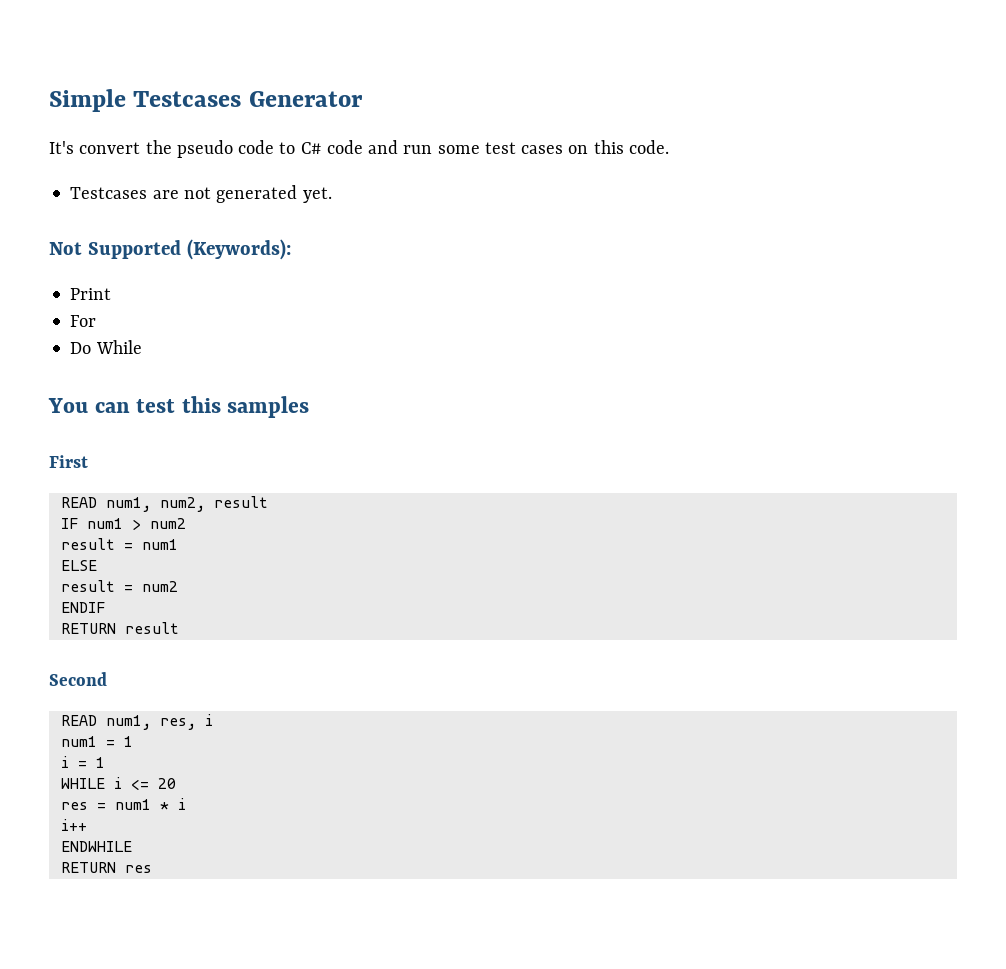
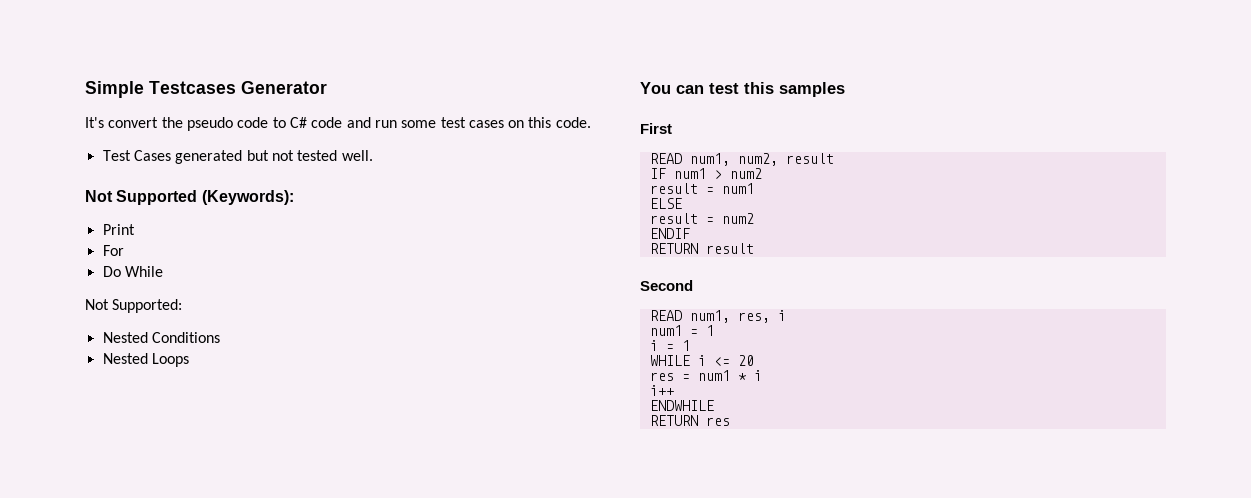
- Testcases are not generated yet.
+ Test Cases generated but not tested well.
+ Not Supported:
+ Nested Conditions
+ Nested Loops

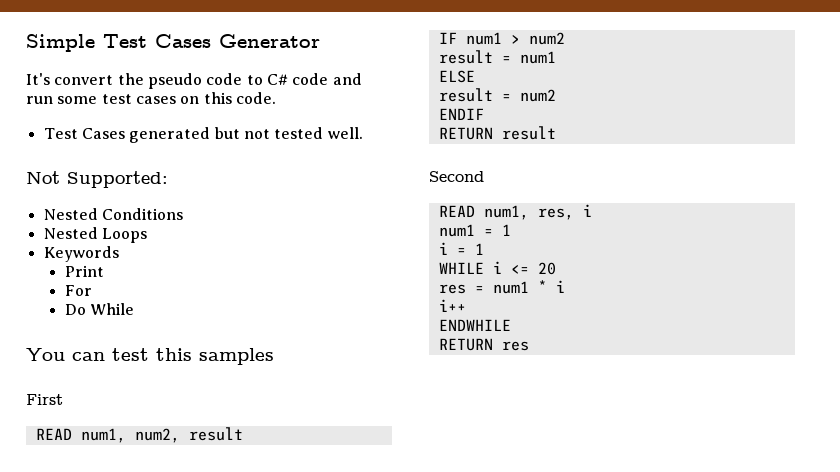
- Simple Testcases Generator
+ Simple Test Cases Generator
- Not Supported (Keywords):
+ Not Supported:
+ Nested Conditions
+ Nested Loops
+ Keywords
  Print
  For
  Do While
- Not Supported:
- Nested Conditions
- Nested Loops

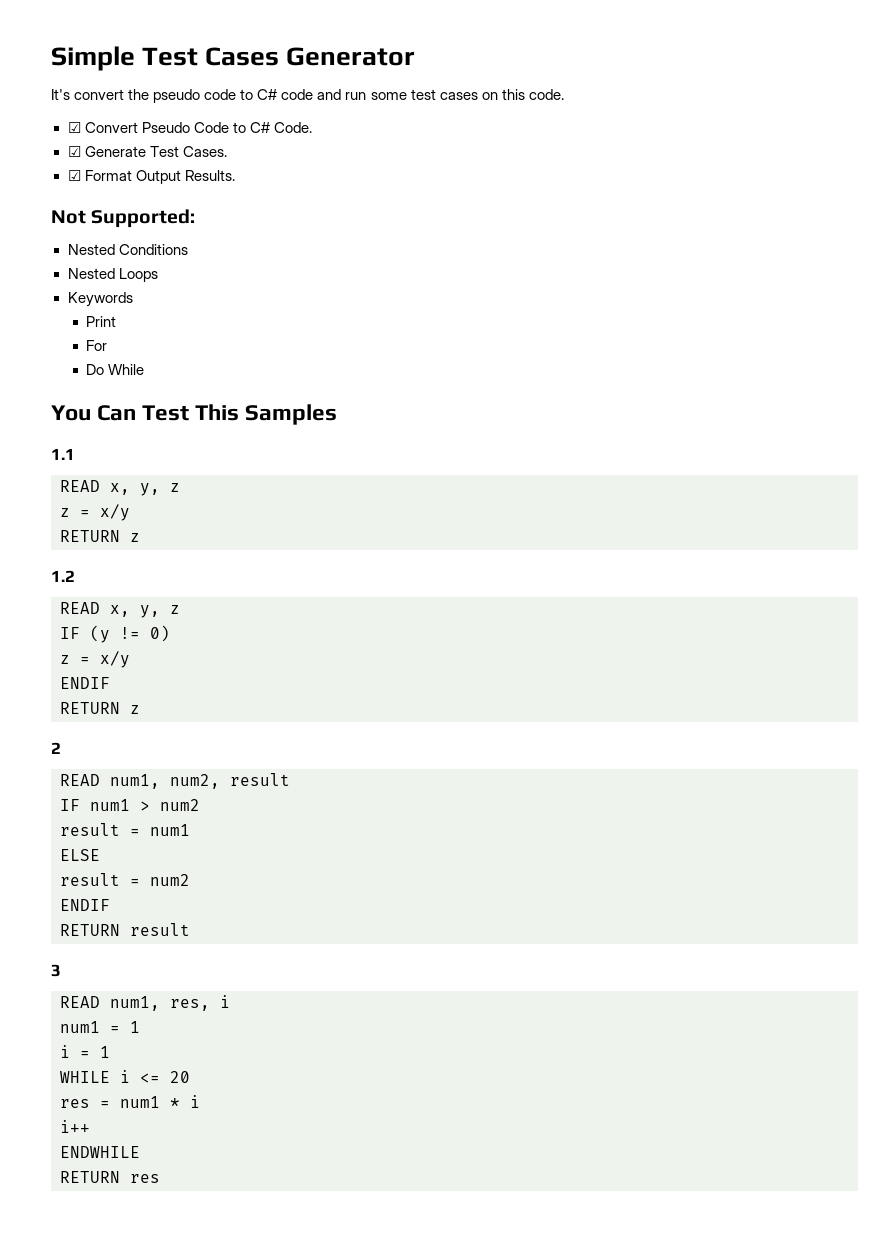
- Test Cases generated but not tested well.
+ ☑ Convert Pseudo Code to C# Code.
+ ☑ Generate Test Cases.
+ ☑ Format Output Results.
- You can test this samples
- First
+ You Can Test This Samples
+ 1.1
+ READ x, y, z
+ z = x/y
+ RETURN z
+ 1.2
+ READ x, y, z
+ IF (y != 0)
+ z = x/y
+ ENDIF
+ RETURN z
+ 2
- Second
+ 3

